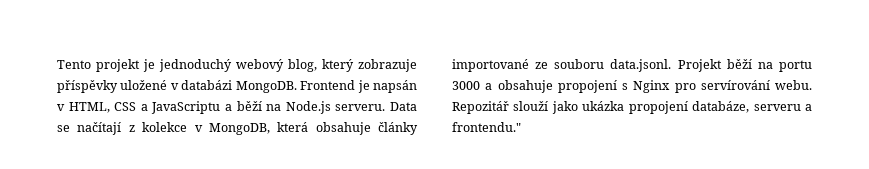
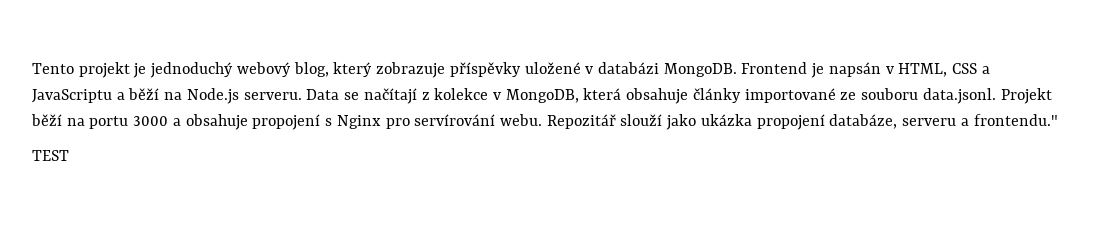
+ TEST

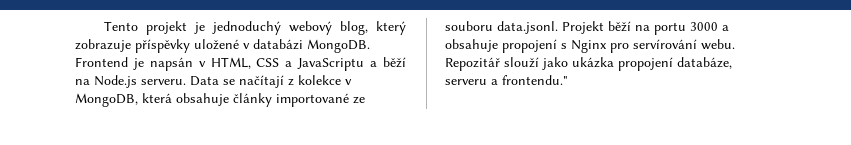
- TEST

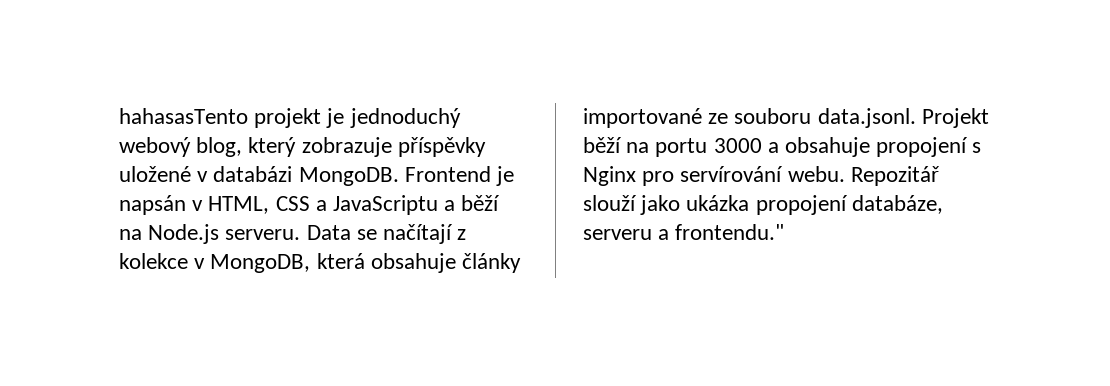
- Tento projekt je jednoduchý webový blog, který zobrazuje příspěvky uložené v databázi MongoDB.
+ hahasasTento projekt je jednoduchý webový blog, který zobrazuje příspěvky uložené v databázi MongoDB.

